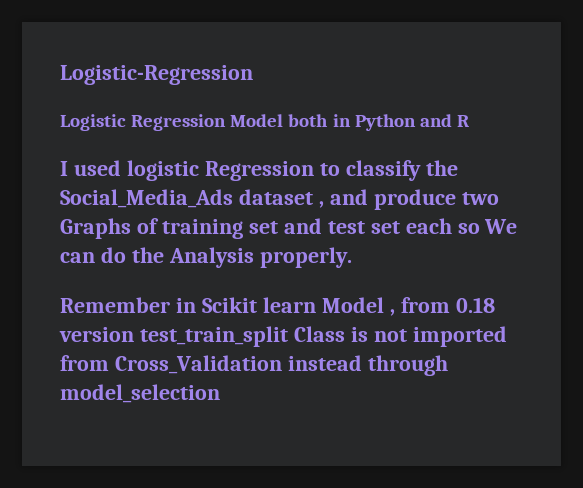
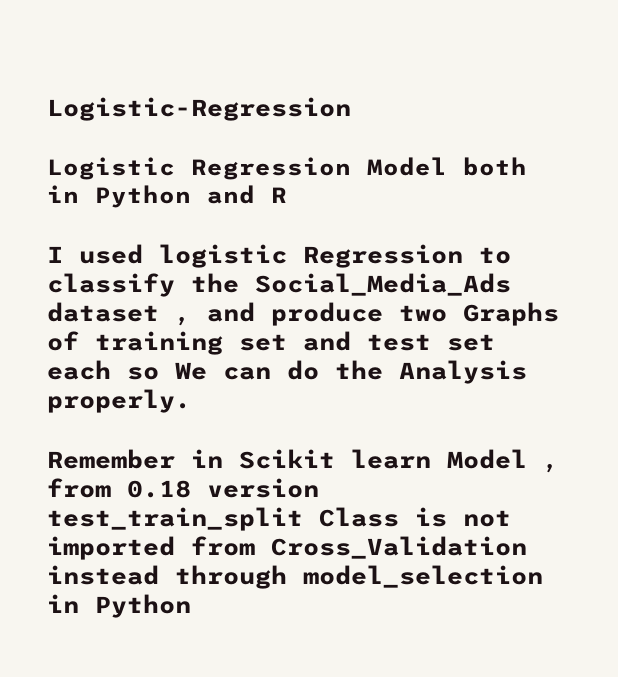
- Remember in Scikit learn Model , from 0.18 version test_train_split Class is not imported from Cross_Validation instead through model_selection
+ Remember in Scikit learn Model , from 0.18 version test_train_split Class is not imported from Cross_Validation instead through model_selection in Python

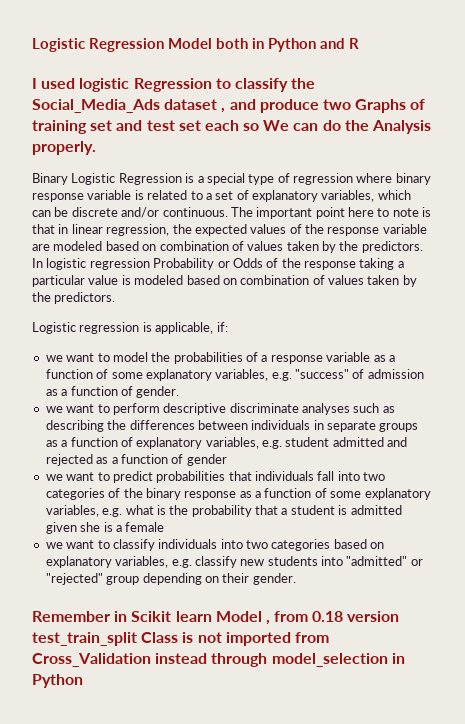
- Logistic-Regression
+ Binary Logistic Regression is a special type of regression where binary response variable is related to a set of explanatory variables, which can be discrete and/or continuous. The important point here to note is that in linear regression, the expected values of the response variable are modeled based on combination of values taken by the predictors. In logistic regression Probability or Odds of the response taking a particular value is modeled based on combination of values taken by the predictors.
+ Logistic regression is applicable, if:
+ we want to model the probabilities of a response variable as a function of some explanatory variables, e.g. "success" of admission as a function of gender.
+ we want to perform descriptive discriminate analyses such as describing the differences between individuals in separate groups as a function of explanatory variables, e.g. student admitted and rejected as a function of gender
+ we want to predict probabilities that individuals fall into two categories of the binary response as a function of some explanatory variables, e.g. what is the probability that a student is admitted given she is a female
+ we want to classify individuals into two categories based on explanatory variables, e.g. classify new students into "admitted" or "rejected" group depending on their gender.

